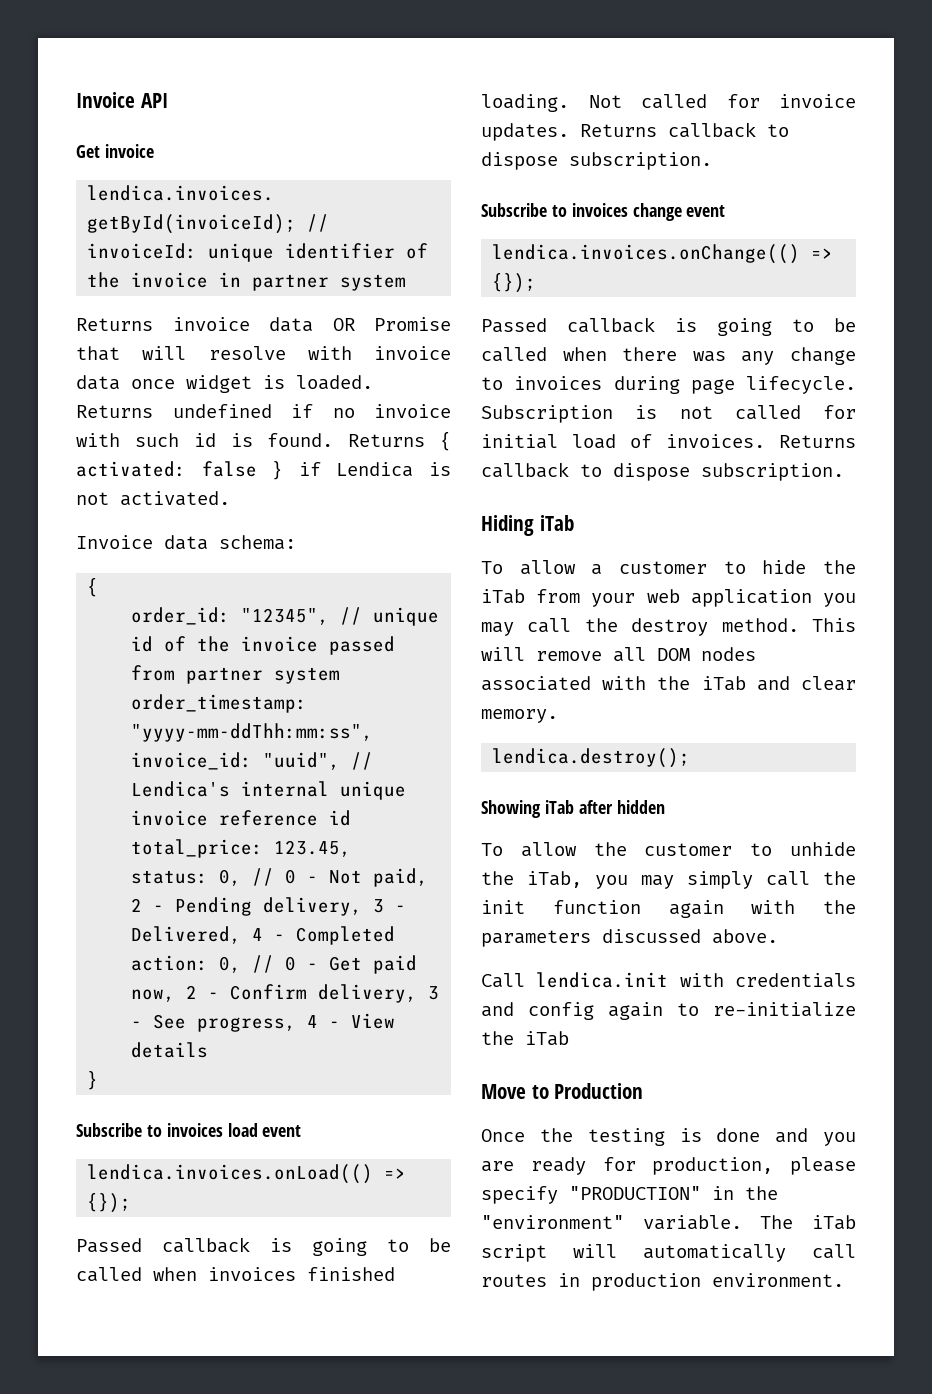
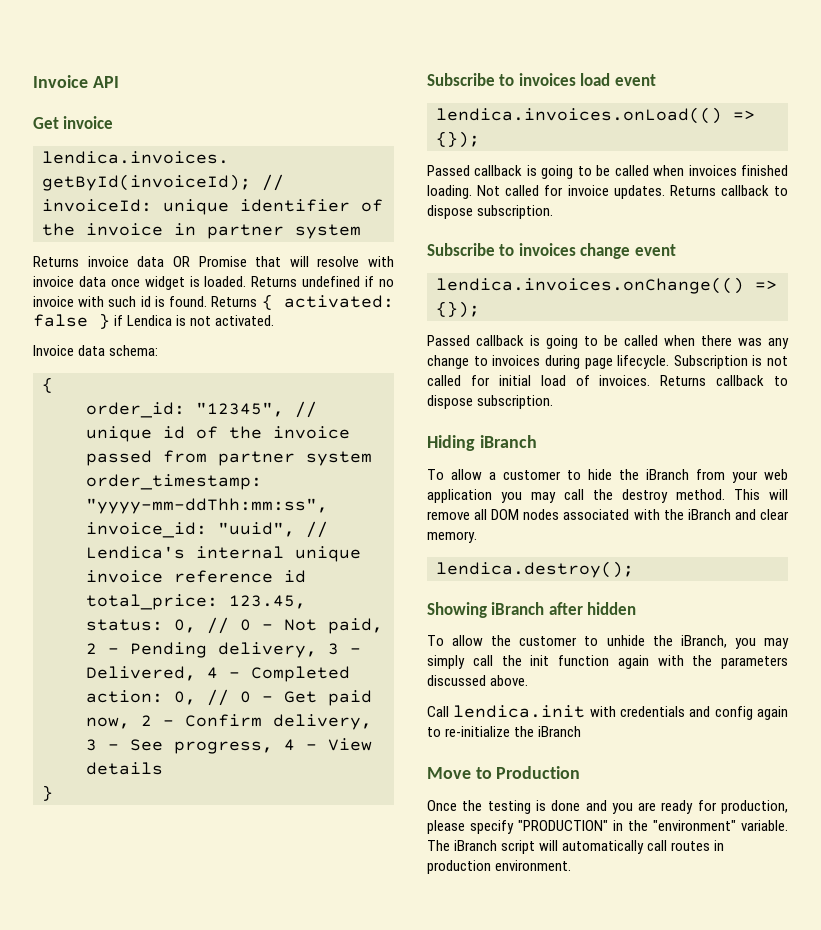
- Hiding iTab
+ Hiding iBranch
- To allow a customer to hide the iTab from your web application you may call the destroy method.
+ To allow a customer to hide the iBranch from your web application you may call the destroy method.
- This will remove all DOM nodes associated with the iTab and clear memory.
+ This will remove all DOM nodes associated with the iBranch and clear memory.
- Showing iTab after hidden
+ Showing iBranch after hidden
- To allow the customer to unhide the iTab, you may simply call the init function again with the parameters discussed above.
+ To allow the customer to unhide the iBranch, you may simply call the init function again with the parameters discussed above.
- Call lendica.init with credentials and config again to re-initialize the iTab
+ Call lendica.init with credentials and config again to re-initialize the iBranch
- The iTab script will automatically call routes in production environment.
+ The iBranch script will automatically call routes in production environment.

